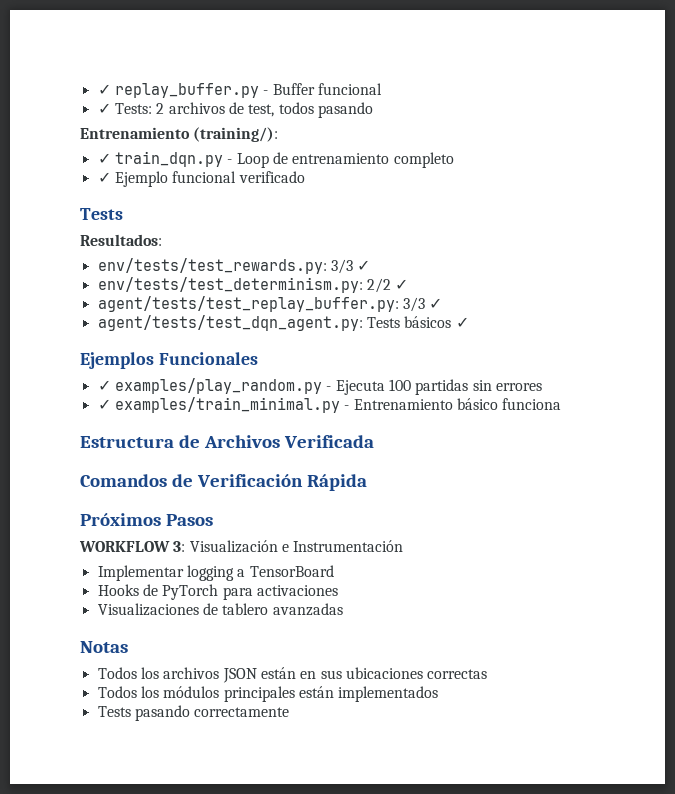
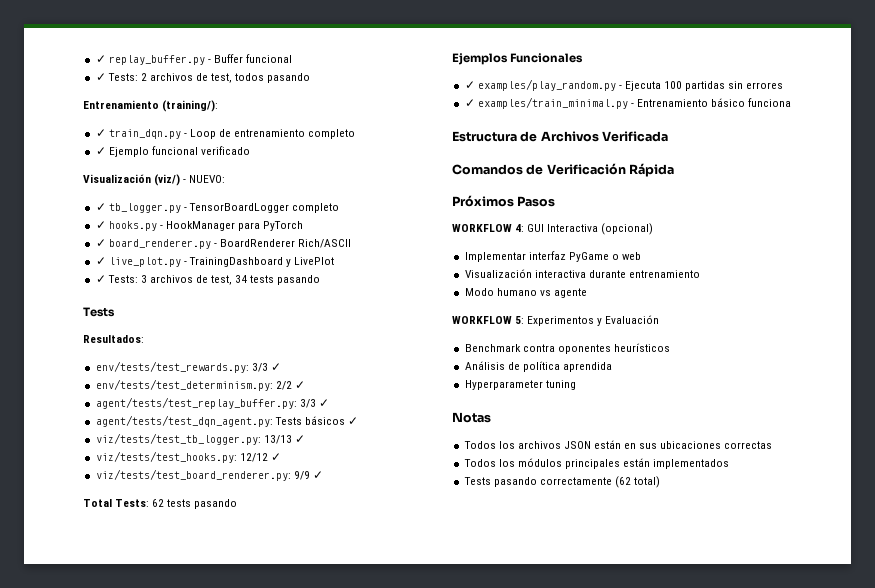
+ Visualización (viz/) - NUEVO:
+ ✓ tb_logger.py - TensorBoardLogger completo
+ ✓ hooks.py - HookManager para PyTorch
+ ✓ board_renderer.py - BoardRenderer Rich/ASCII
+ ✓ live_plot.py - TrainingDashboard y LivePlot
+ ✓ Tests: 3 archivos de test, 34 tests pasando
+ viz/tests/test_tb_logger.py: 13/13 ✓
+ viz/tests/test_hooks.py: 12/12 ✓
+ viz/tests/test_board_renderer.py: 9/9 ✓
+ Total Tests: 62 tests pasando
- WORKFLOW 3: Visualización e Instrumentación
- Implementar logging a TensorBoard
- Hooks de PyTorch para activaciones
- Visualizaciones de tablero avanzadas
+ WORKFLOW 4: GUI Interactiva (opcional)
+ Implementar interfaz PyGame o web
+ Visualización interactiva durante entrenamiento
+ Modo humano vs agente
+ WORKFLOW 5: Experimentos y Evaluación
+ Benchmark contra oponentes heurísticos
+ Análisis de política aprendida
+ Hyperparameter tuning
- Tests pasando correctamente
+ Tests pasando correctamente (62 total)

